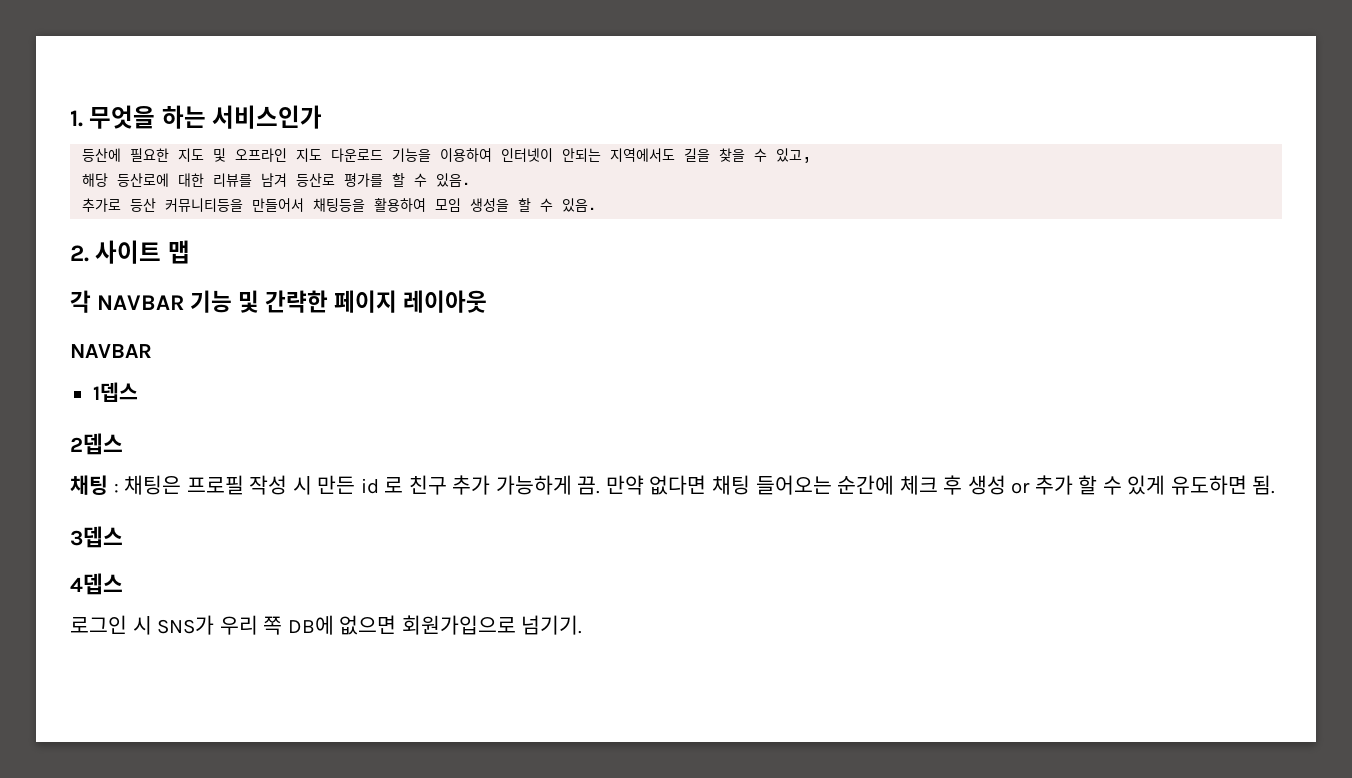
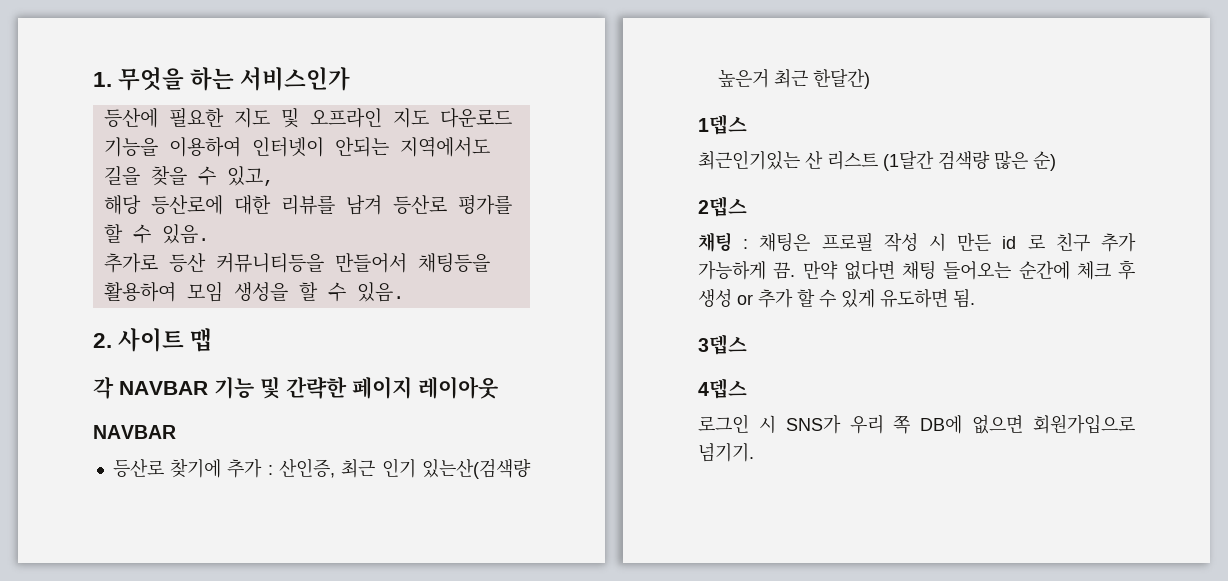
+ 등산로 찾기에 추가 : 산인증, 최근 인기 있는산(검색량 높은거 최근 한달간)
  1뎁스
+ 최근인기있는 산 리스트 (1달간 검색량 많은 순)

